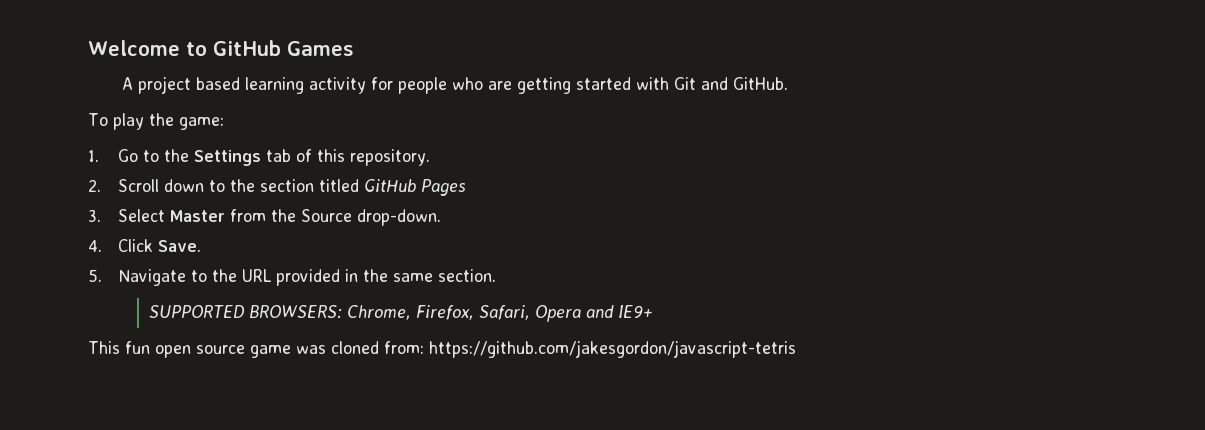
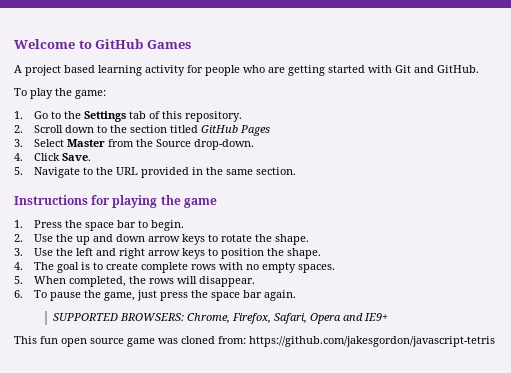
+ Instructions for playing the game
+ 1. Press the space bar to begin.
+ 2. Use the up and down arrow keys to rotate the shape.
+ 3. Use the left and right arrow keys to position the shape.
+ 4. The goal is to create complete rows with no empty spaces.
+ 5. When completed, the rows will disappear.
+ 6. To pause the game, just press the space bar again.

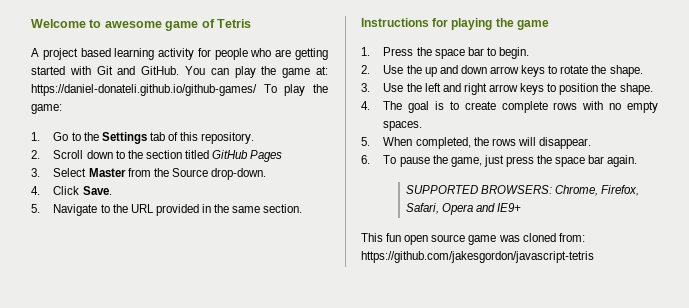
- Welcome to GitHub Games
+ Welcome to awesome game of Tetris
- A project based learning activity for people who are getting started with Git and GitHub.
- To play the game:
+ A project based learning activity for people who are getting started with Git and GitHub. You can play the game at: https://daniel-donateli.github.io/github-games/ To play the game:

